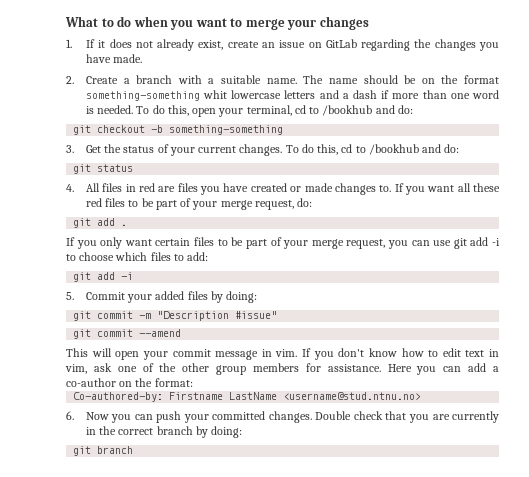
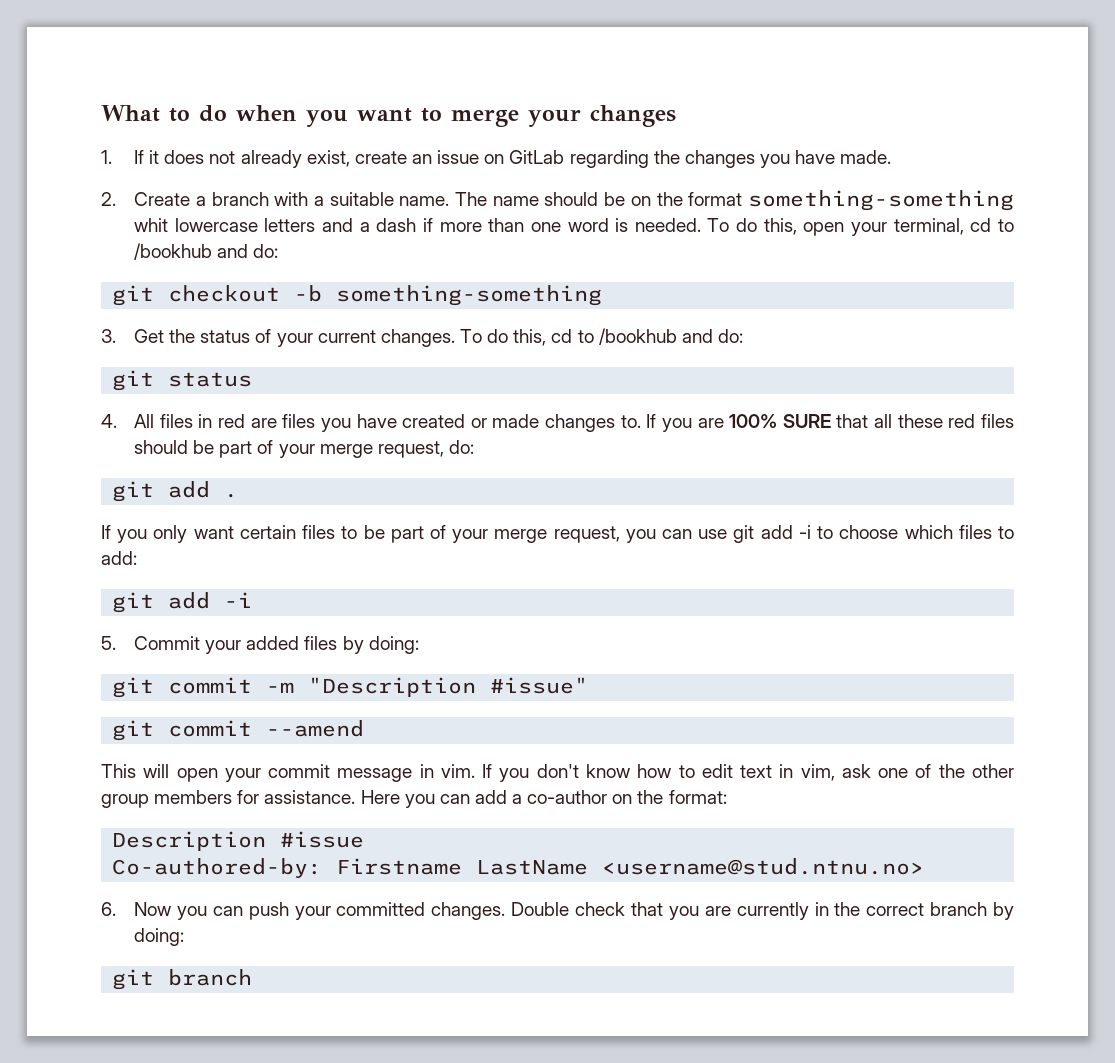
- If you want all these red files to be part of your merge request, do:
+ If you are 100% SURE that all these red files should be part of your merge request, do:
+ Description #issue

